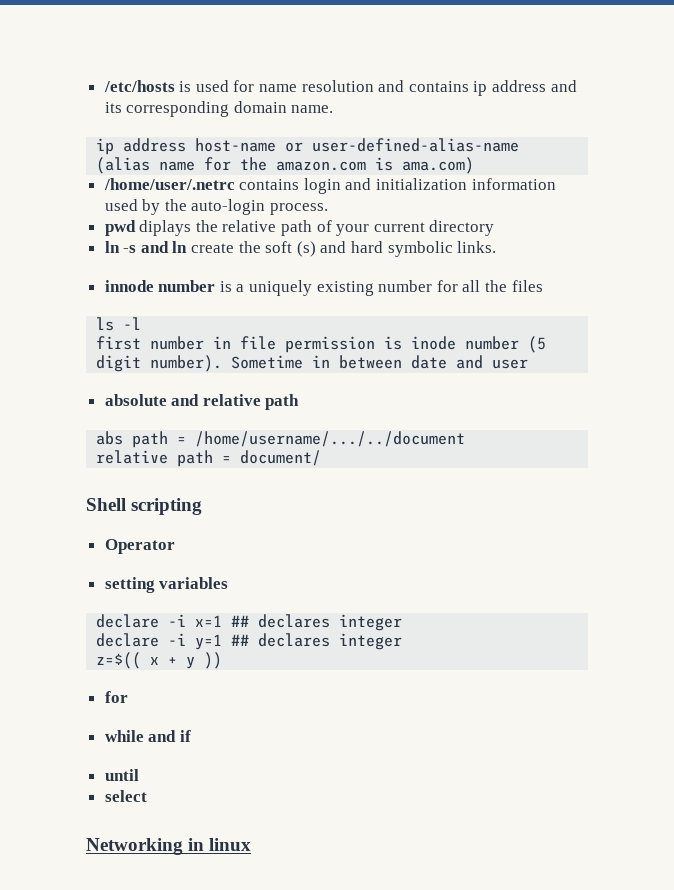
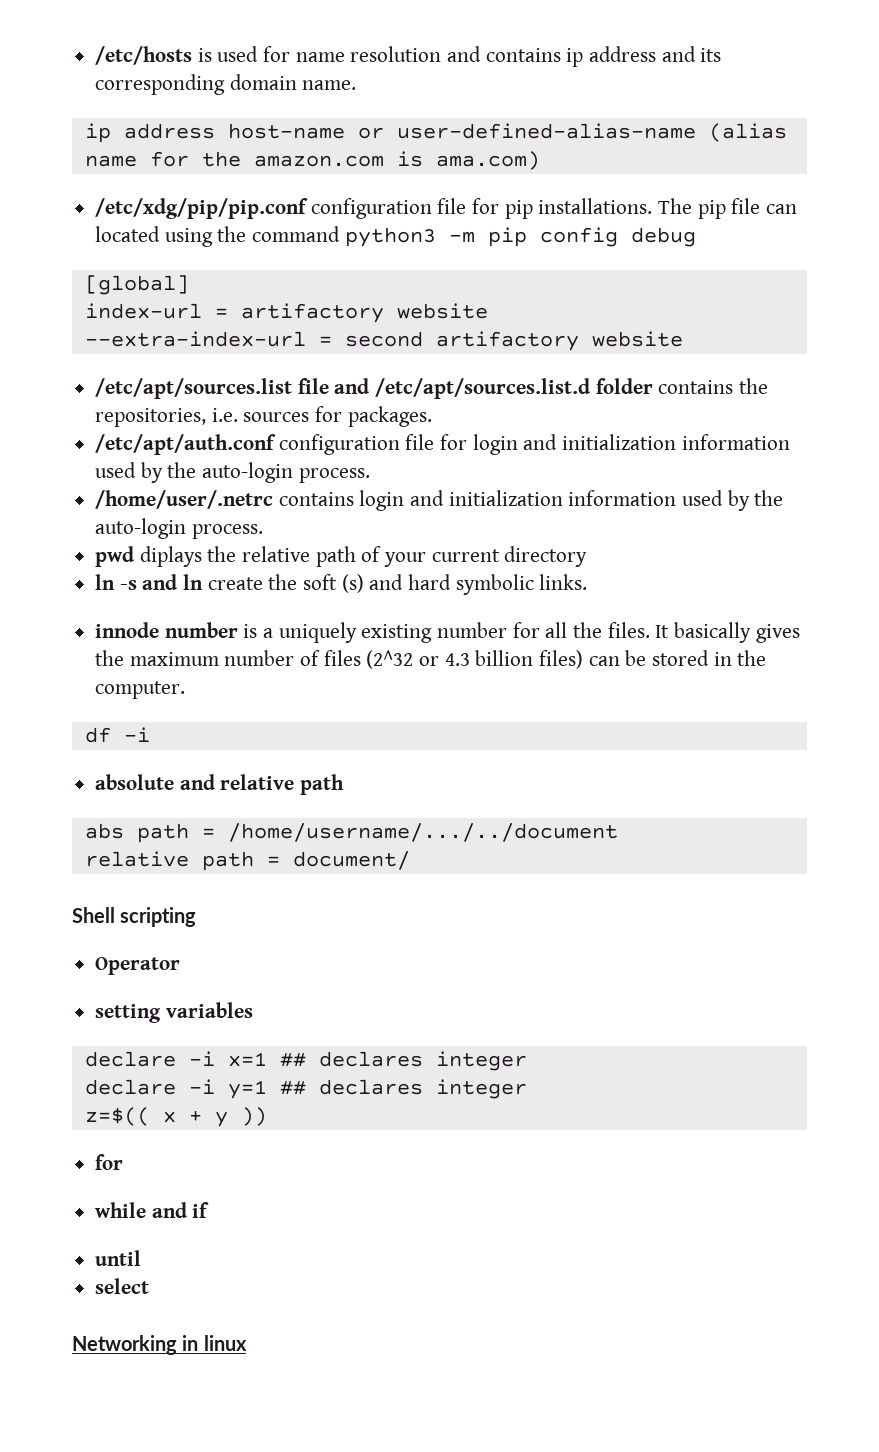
+ /etc/xdg/pip/pip.conf configuration file for pip installations. The pip file can located using the command python3 -m pip config debug
+ [global]
+ index-url = artifactory website
+ --extra-index-url = second artifactory website
+ /etc/apt/sources.list file and /etc/apt/sources.list.d folder contains the repositories, i.e. sources for packages.
+ /etc/apt/auth.conf configuration file for login and initialization information used by the auto-login process.
- innode number is a uniquely existing number for all the files
- ls -l
- first number in file permission is inode number (5 digit number). Sometime in between date and user
+ innode number is a uniquely existing number for all the files. It basically gives the maximum number of files (2^32 or 4.3 billion files) can be stored in the computer.
+ df -i

